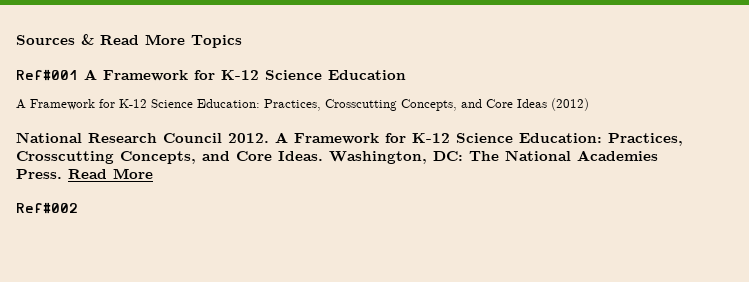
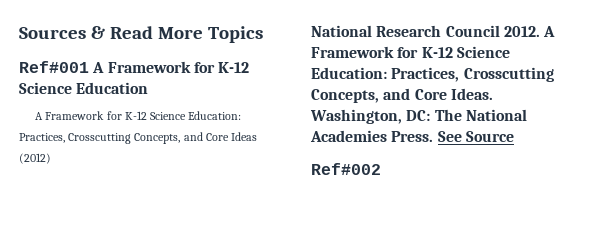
- Washington, DC: The National Academies Press. Read More
+ Washington, DC: The National Academies Press. See Source

